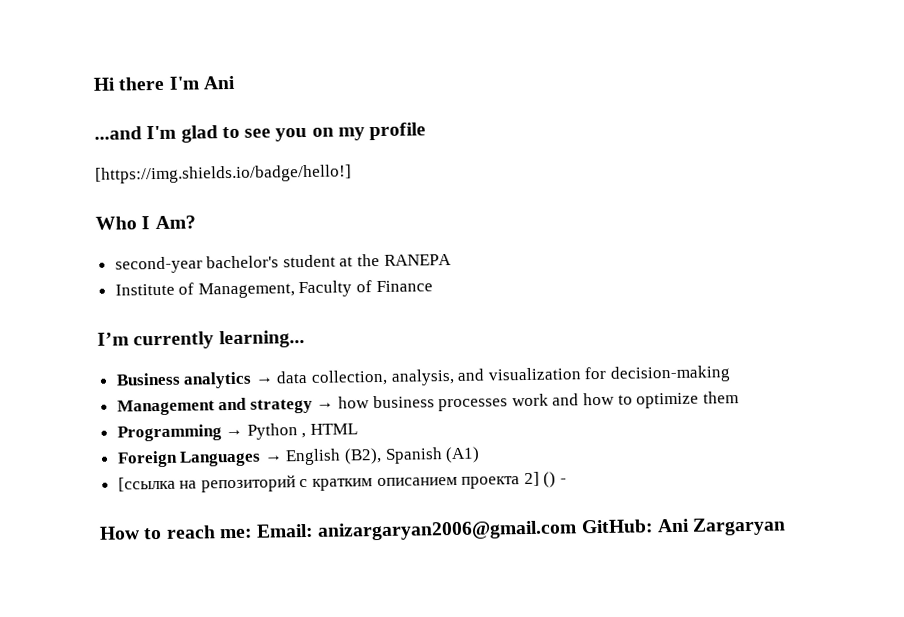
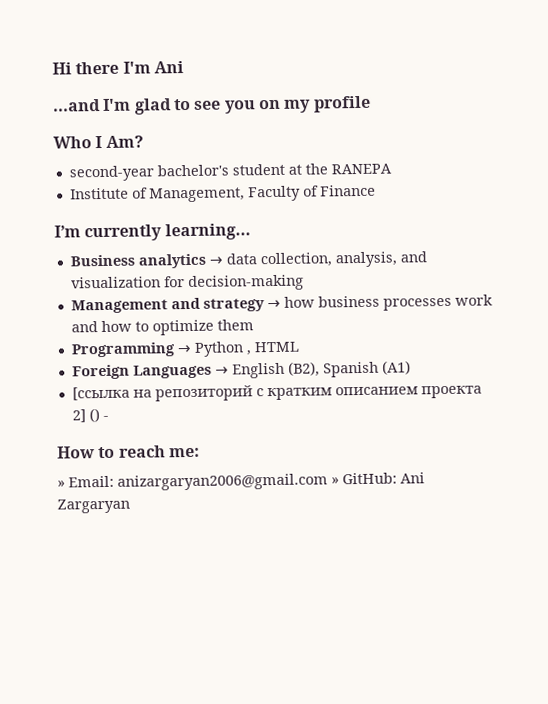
- [https://img.shields.io/badge/hello!]
- How to reach me: Email: anizargaryan2006@gmail.com GitHub: Ani Zargaryan
+ How to reach me:
+ » Email: anizargaryan2006@gmail.com » GitHub: Ani Zargaryan

